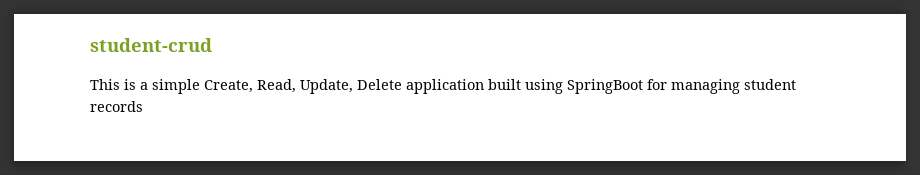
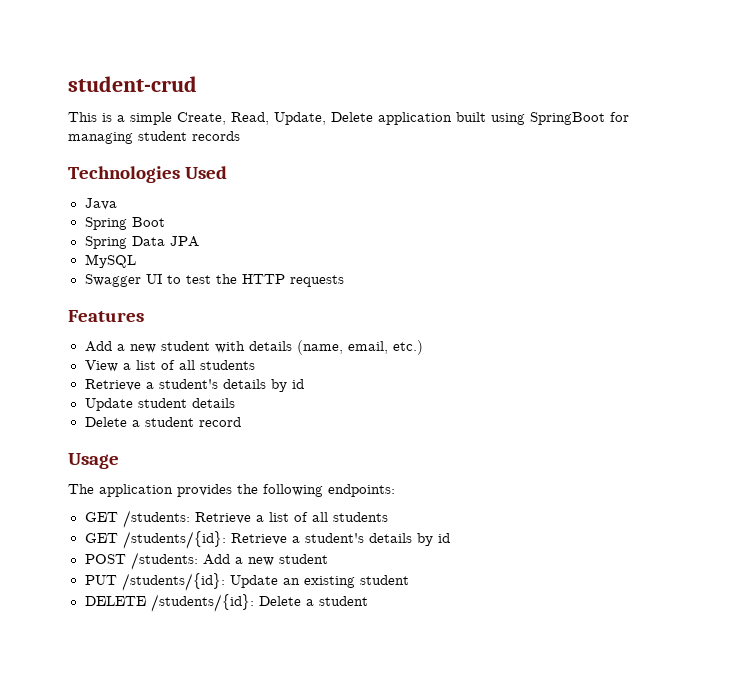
+ Technologies Used
+ Java
+ Spring Boot
+ Spring Data JPA
+ MySQL
+ Swagger UI to test the HTTP requests
+ Features
+ Add a new student with details (name, email, etc.)
+ View a list of all students
+ Retrieve a student's details by id
+ Update student details
+ Delete a student record
+ Usage
+ The application provides the following endpoints:
+ GET /students: Retrieve a list of all students
+ GET /students/{id}: Retrieve a student's details by id
+ POST /students: Add a new student
+ PUT /students/{id}: Update an existing student
+ DELETE /students/{id}: Delete a student

